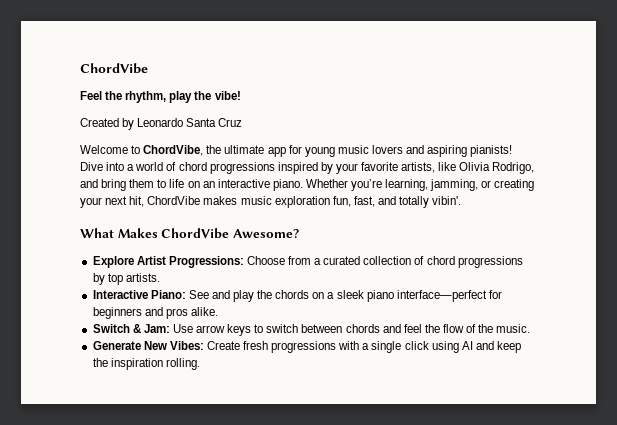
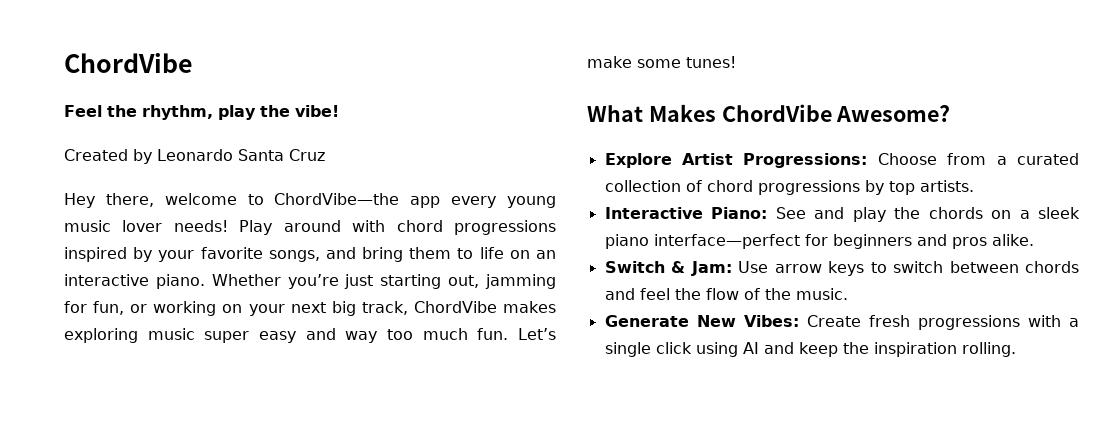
- Welcome to ChordVibe, the ultimate app for young music lovers and aspiring pianists! Dive into a world of chord progressions inspired by your favorite artists, like Olivia Rodrigo, and bring them to life on an interactive piano.
+ Hey there, welcome to ChordVibe—the app every young music lover needs! Play around with chord progressions inspired by your favorite songs, and bring them to life on an interactive piano.
- Whether you’re learning, jamming, or creating your next hit, ChordVibe makes music exploration fun, fast, and totally vibin'.
+ Whether you’re just starting out, jamming for fun, or working on your next big track, ChordVibe makes exploring music super easy and way too much fun. Let’s make some tunes!

